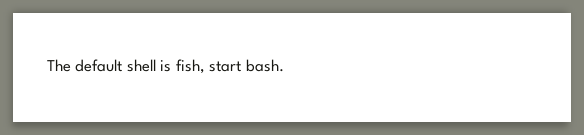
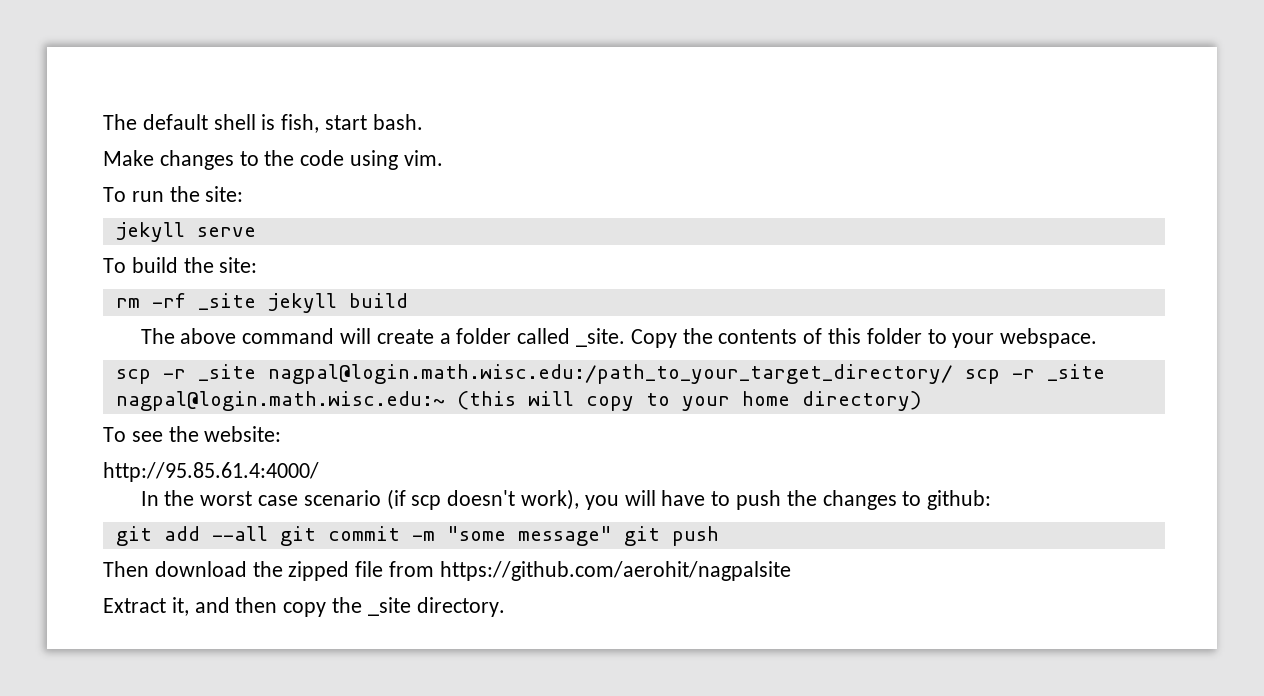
+ Make changes to the code using vim.
+ To run the site:
+ jekyll serve
+ To build the site:
+ rm -rf _site jekyll build
+ The above command will create a folder called _site. Copy the contents of this folder to your webspace.
+ scp -r _site nagpal@login.math.wisc.edu:/path_to_your_target_directory/ scp -r _site nagpal@login.math.wisc.edu:~ (this will copy to your home directory)
+ To see the website:
+ http://95.85.61.4:4000/
+ In the worst case scenario (if scp doesn't work), you will have to push the changes to github:
+ git add --all git commit -m "some message" git push
+ Then download the zipped file from https://github.com/aerohit/nagpalsite
+ Extract it, and then copy the _site directory.

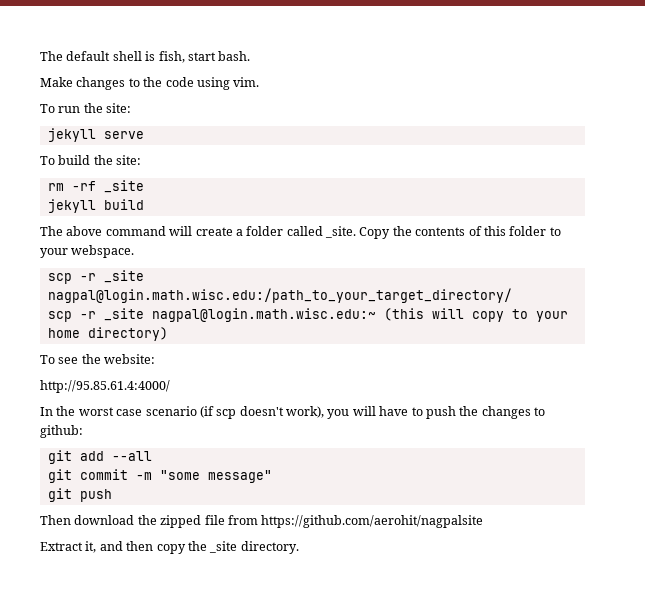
- rm -rf _site jekyll build
+ rm -rf _site
+ jekyll build
- scp -r _site nagpal@login.math.wisc.edu:/path_to_your_target_directory/ scp -r _site nagpal@login.math.wisc.edu:~ (this will copy to your home directory)
+ scp -r _site nagpal@login.math.wisc.edu:/path_to_your_target_directory/
+ scp -r _site nagpal@login.math.wisc.edu:~ (this will copy to your home directory)
- git add --all git commit -m "some message" git push
+ git add --all
+ git commit -m "some message"
+ git push

